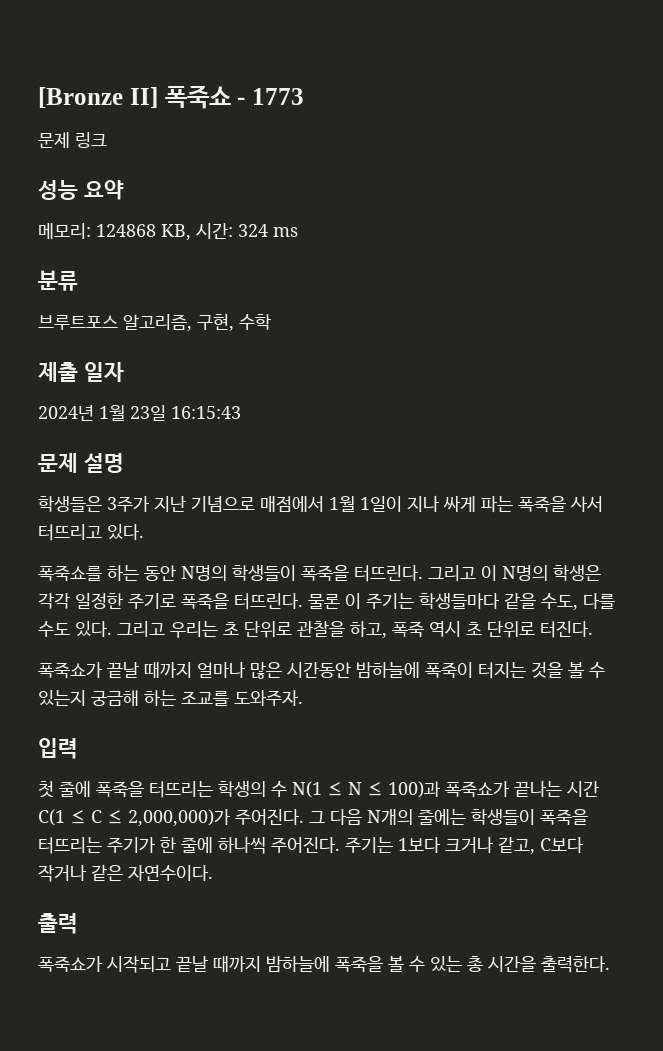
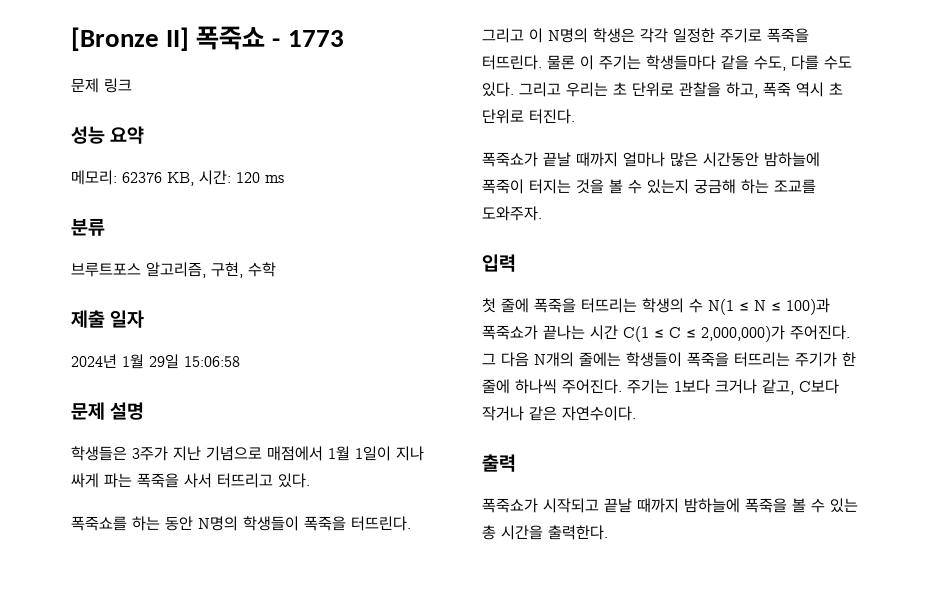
- 메모리: 124868 KB, 시간: 324 ms
+ 메모리: 62376 KB, 시간: 120 ms
- 2024년 1월 23일 16:15:43
+ 2024년 1월 29일 15:06:58

